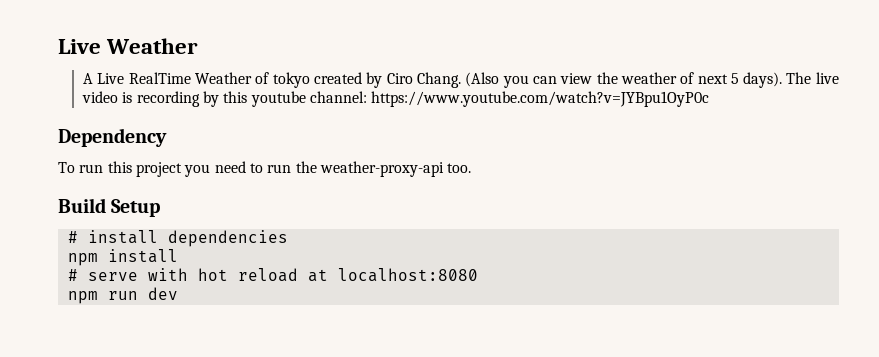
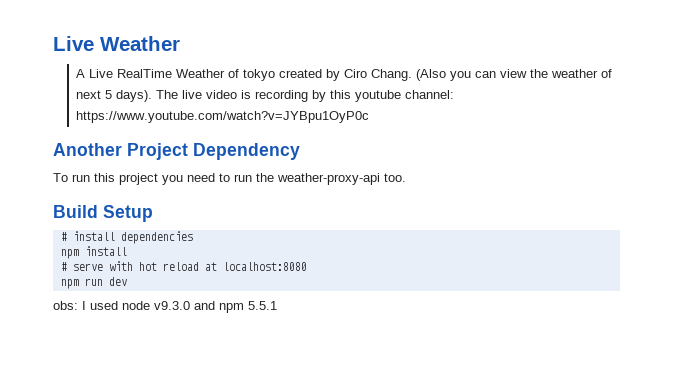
- Dependency
+ Another Project Dependency
+ obs: I used node v9.3.0 and npm 5.5.1

